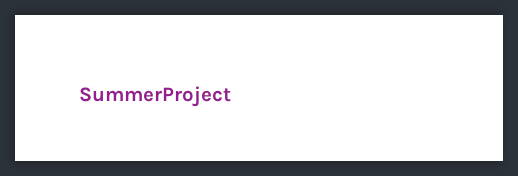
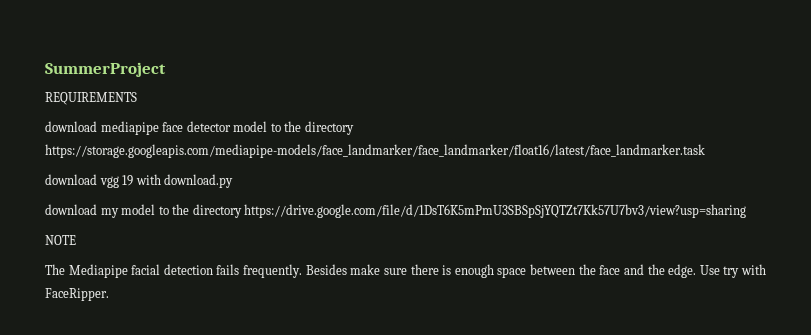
+ REQUIREMENTS
+ download mediapipe face detector model to the directory https://storage.googleapis.com/mediapipe-models/face_landmarker/face_landmarker/float16/latest/face_landmarker.task
+ download vgg 19 with download.py
+ download my model to the directory https://drive.google.com/file/d/1DsT6K5mPmU3SBSpSjYQTZt7Kk57U7bv3/view?usp=sharing
+ NOTE
+ The Mediapipe facial detection fails frequently. Besides make sure there is enough space between the face and the edge. Use try with FaceRipper.

